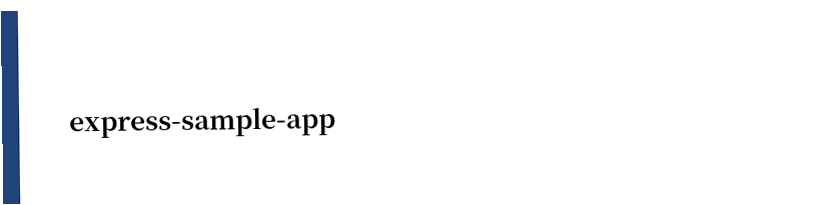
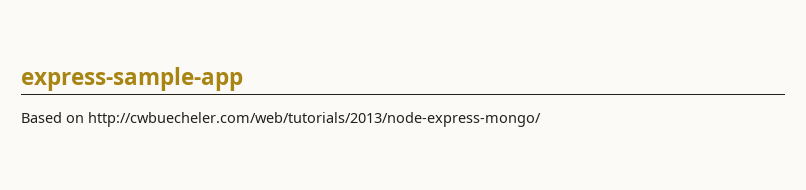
+ Based on http://cwbuecheler.com/web/tutorials/2013/node-express-mongo/

